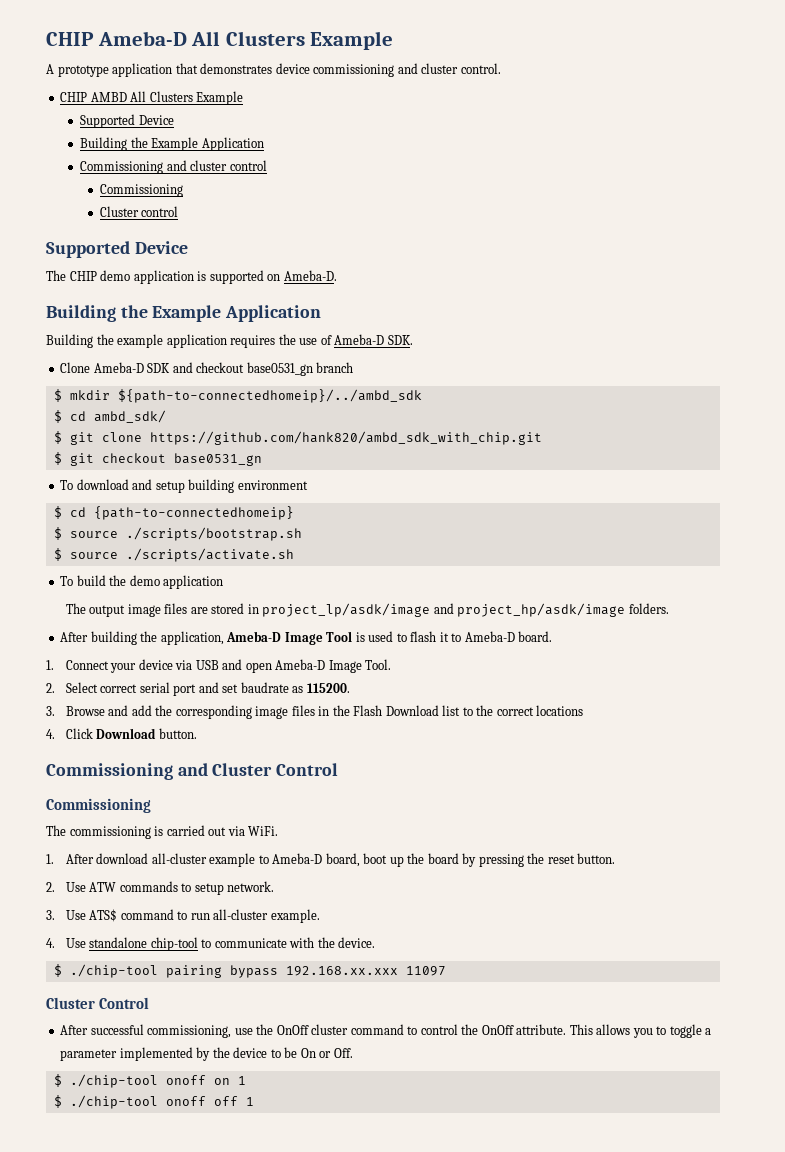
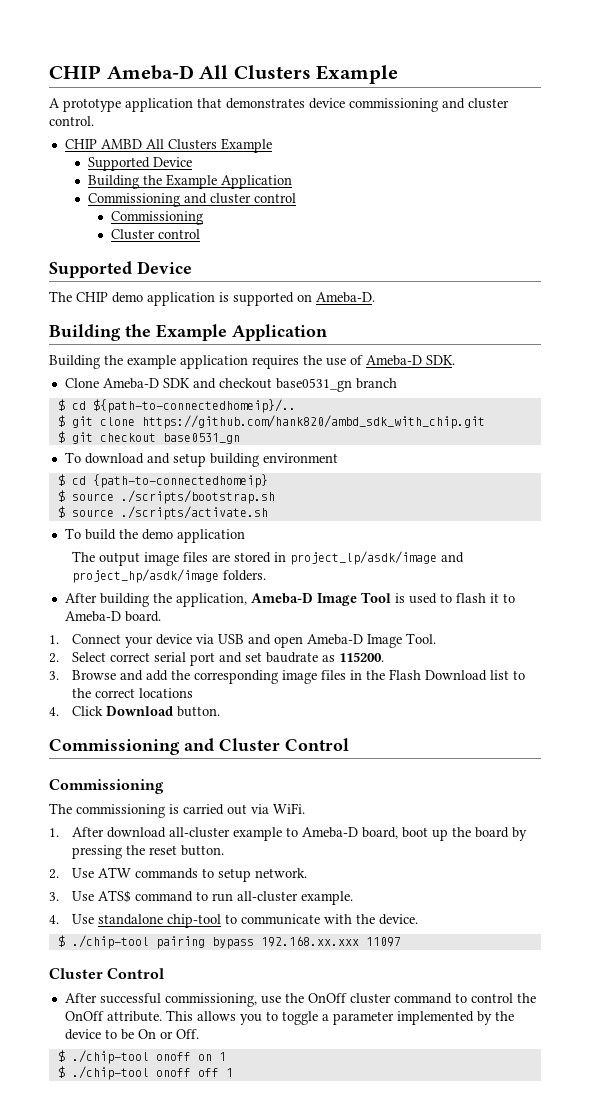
- $ mkdir ${path-to-connectedhomeip}/../ambd_sdk
- $ cd ambd_sdk/
+ $ cd ${path-to-connectedhomeip}/..

